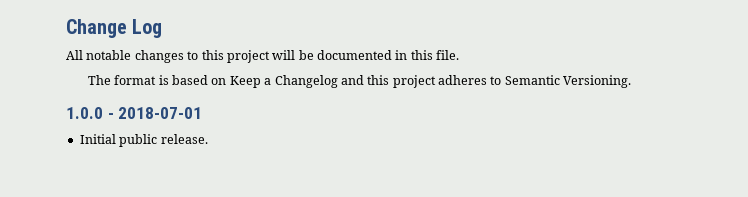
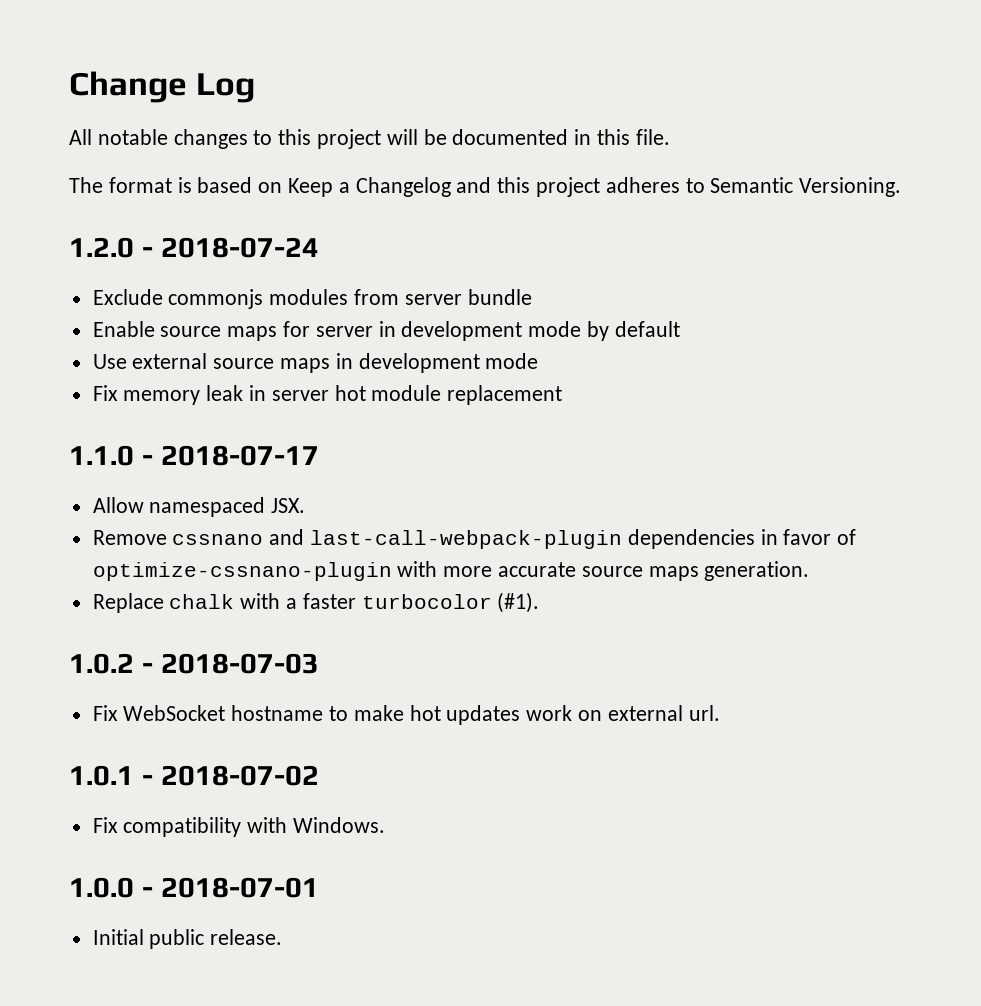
+ 1.2.0 - 2018-07-24
+ Exclude commonjs modules from server bundle
+ Enable source maps for server in development mode by default
+ Use external source maps in development mode
+ Fix memory leak in server hot module replacement
+ 1.1.0 - 2018-07-17
+ Allow namespaced JSX.
+ Remove cssnano and last-call-webpack-plugin dependencies in favor of optimize-cssnano-plugin with more accurate source maps generation.
+ Replace chalk with a faster turbocolor (#1).
+ 1.0.2 - 2018-07-03
+ Fix WebSocket hostname to make hot updates work on external url.
+ 1.0.1 - 2018-07-02
+ Fix compatibility with Windows.

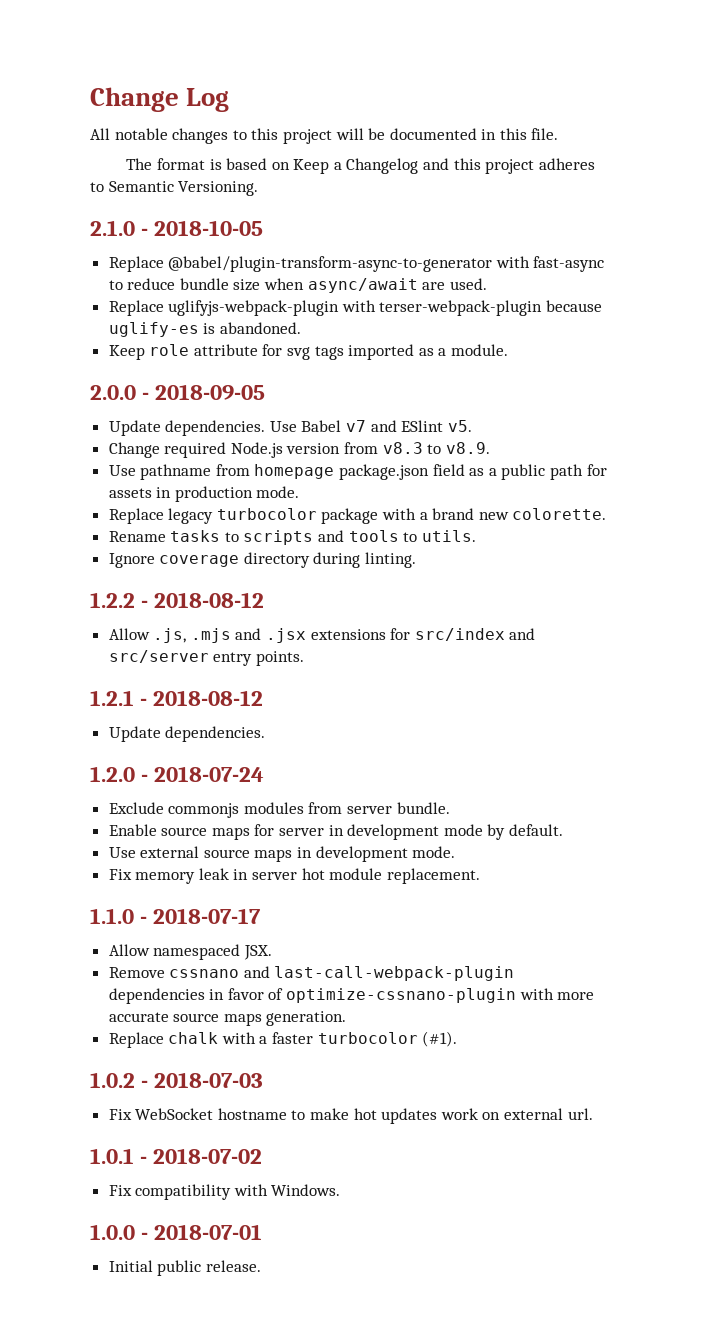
+ 2.1.0 - 2018-10-05
+ Replace @babel/plugin-transform-async-to-generator with fast-async to reduce bundle size when async/await are used.
+ Replace uglifyjs-webpack-plugin with terser-webpack-plugin because uglify-es is abandoned.
+ Keep role attribute for svg tags imported as a module.
+ 2.0.0 - 2018-09-05
+ Update dependencies. Use Babel v7 and ESlint v5.
+ Change required Node.js version from v8.3 to v8.9.
+ Use pathname from homepage package.json field as a public path for assets in production mode.
+ Replace legacy turbocolor package with a brand new colorette.
+ Rename tasks to scripts and tools to utils.
+ Ignore coverage directory during linting.
+ 1.2.2 - 2018-08-12
+ Allow .js, .mjs and .jsx extensions for src/index and src/server entry points.
+ 1.2.1 - 2018-08-12
+ Update dependencies.
- Exclude commonjs modules from server bundle
+ Exclude commonjs modules from server bundle.
- Enable source maps for server in development mode by default
+ Enable source maps for server in development mode by default.
- Use external source maps in development mode
+ Use external source maps in development mode.
- Fix memory leak in server hot module replacement
+ Fix memory leak in server hot module replacement.

